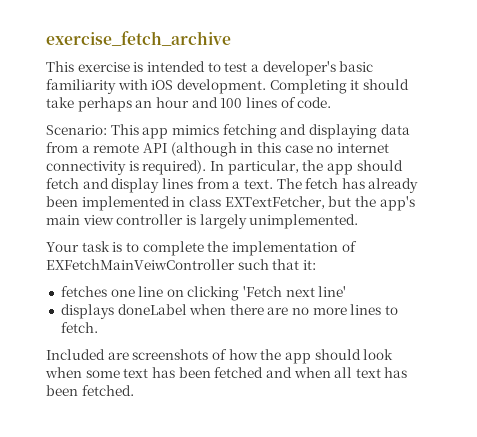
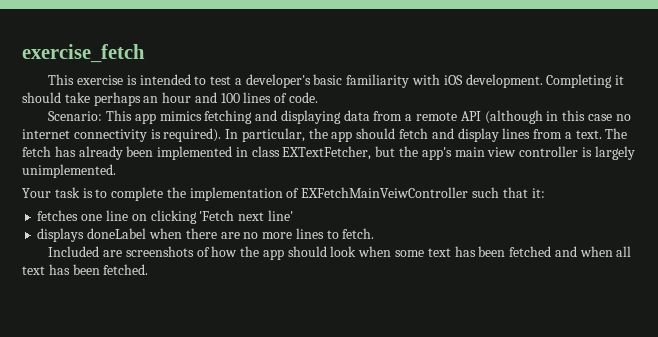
- exercise_fetch_archive
+ exercise_fetch

